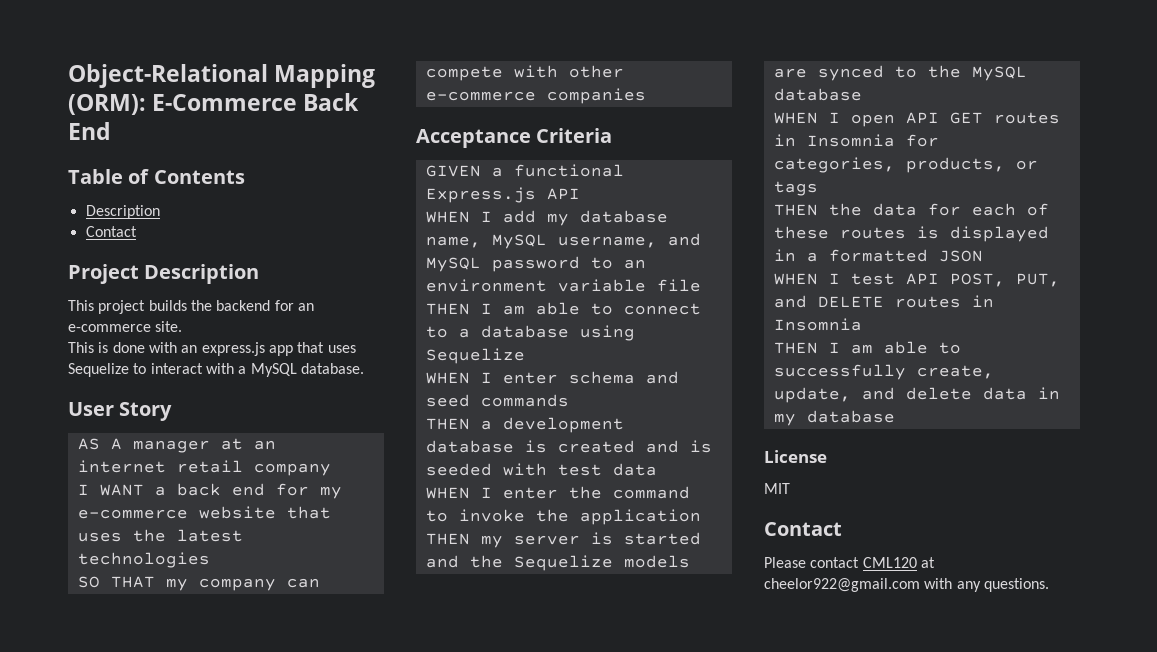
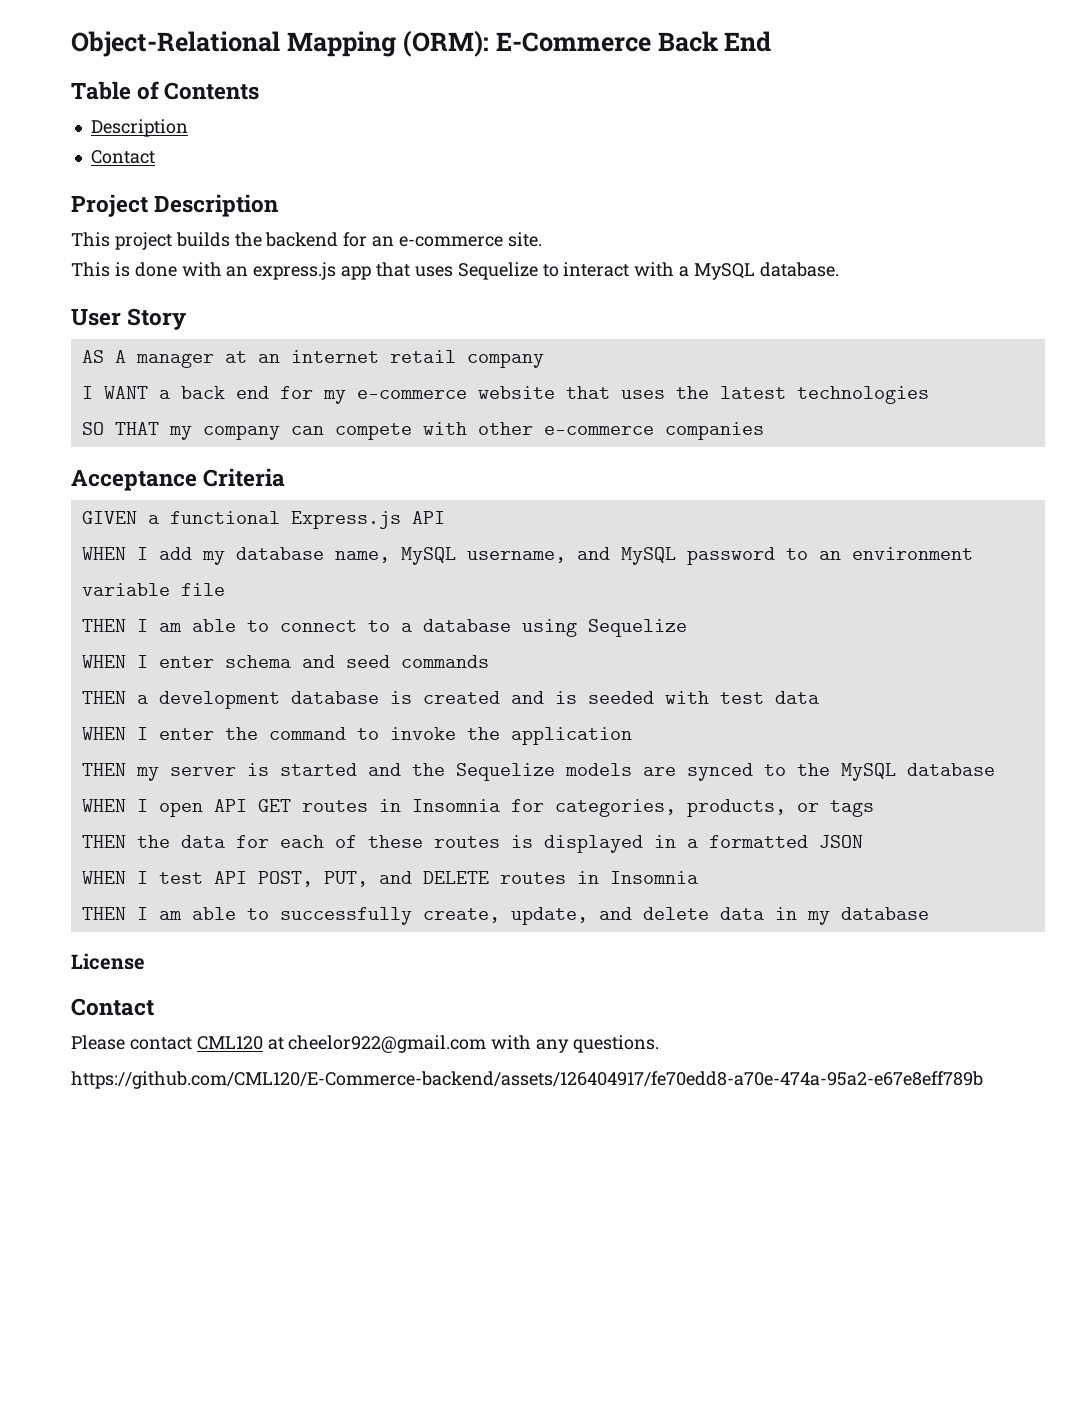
- MIT
+ https://github.com/CML120/E-Commerce-backend/assets/126404917/fe70edd8-a70e-474a-95a2-e67e8eff789b

